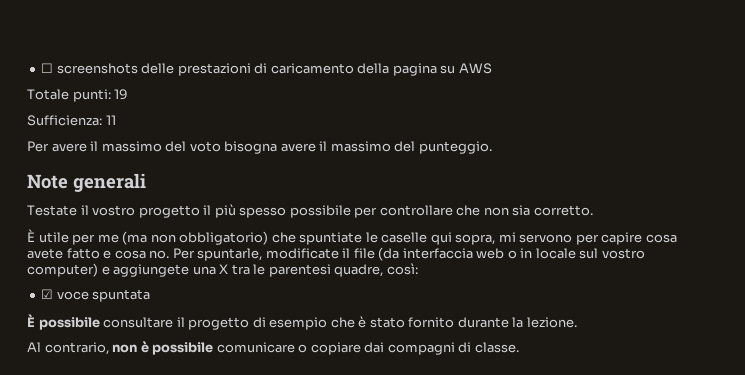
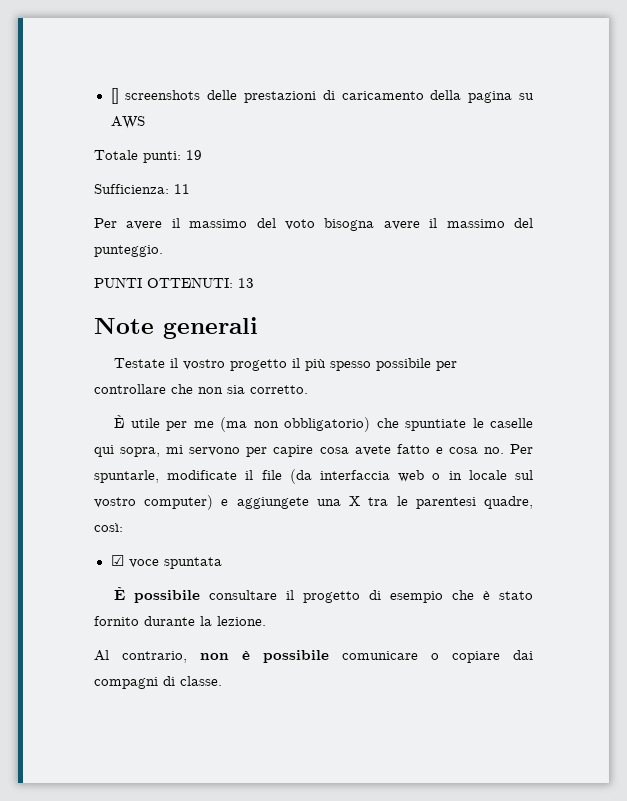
- ☐ screenshots delle prestazioni di caricamento della pagina su AWS
+ [] screenshots delle prestazioni di caricamento della pagina su AWS
+ PUNTI OTTENUTI: 13

